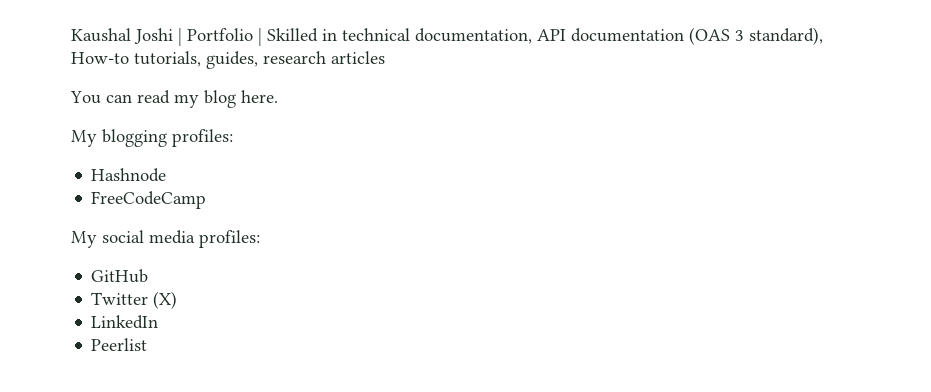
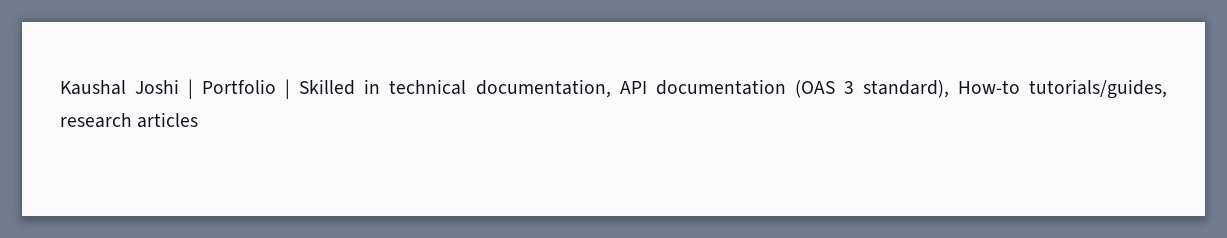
- Kaushal Joshi | Portfolio | Skilled in technical documentation, API documentation (OAS 3 standard), How-to tutorials, guides, research articles
+ Kaushal Joshi | Portfolio | Skilled in technical documentation, API documentation (OAS 3 standard), How-to tutorials/guides, research articles
- You can read my blog here.
- My blogging profiles:
- Hashnode
- FreeCodeCamp
- My social media profiles:
- GitHub
- Twitter (X)
- LinkedIn
- Peerlist

